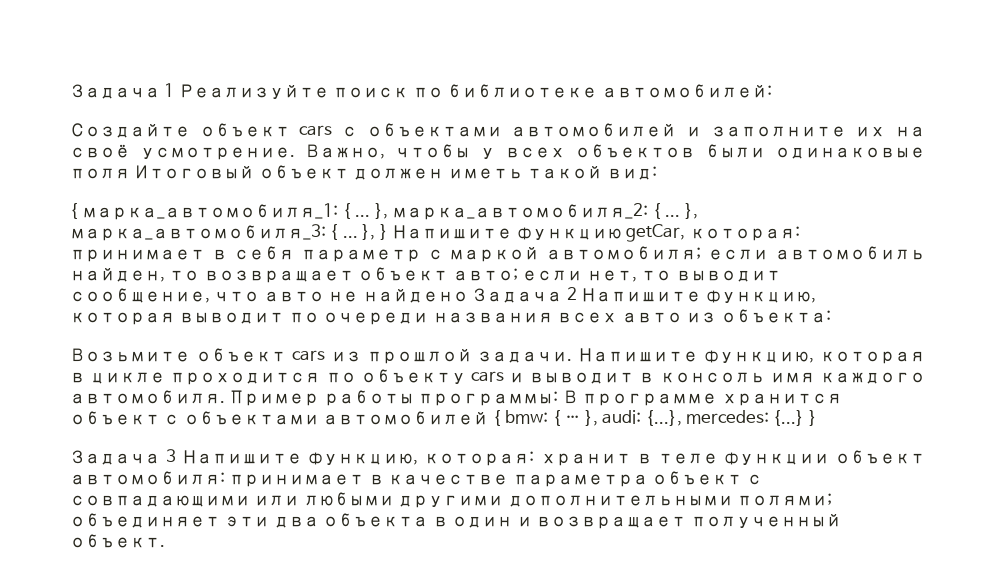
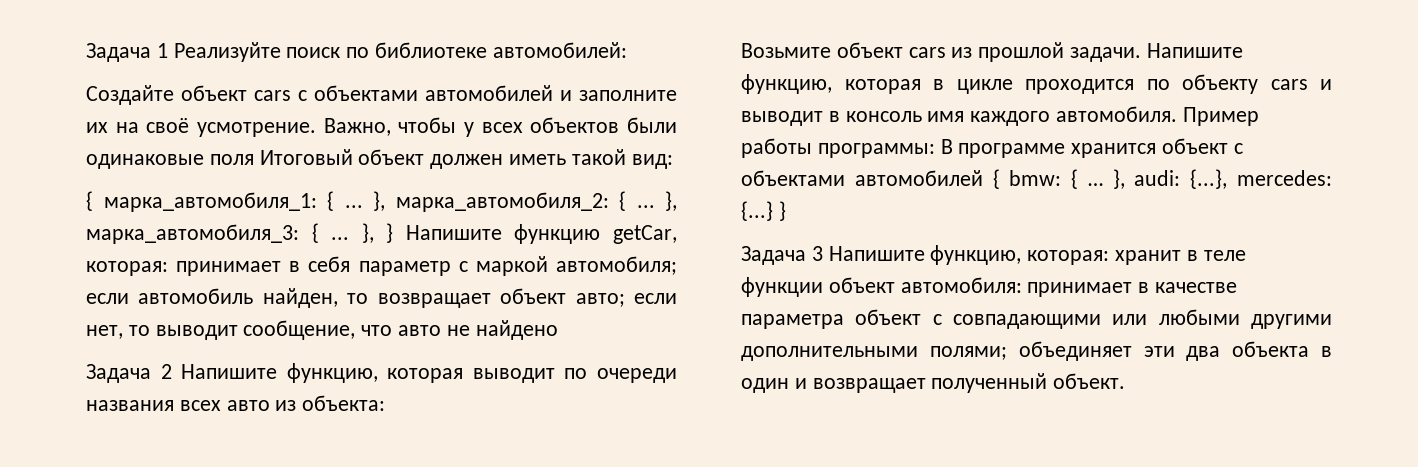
- }, } Напишите функцию getCar, которая: принимает в себя параметр с маркой автомобиля; если автомобиль найден, то возвращает объект авто; если нет, то выводит сообщение, что авто не найдено Задача 2 Напишите функцию, которая выводит по очереди названия всех авто из объекта:
+ }, } Напишите функцию getCar, которая: принимает в себя параметр с маркой автомобиля; если автомобиль найден, то возвращает объект авто; если нет, то выводит сообщение, что авто не найдено
+ Задача 2 Напишите функцию, которая выводит по очереди названия всех авто из объекта:

